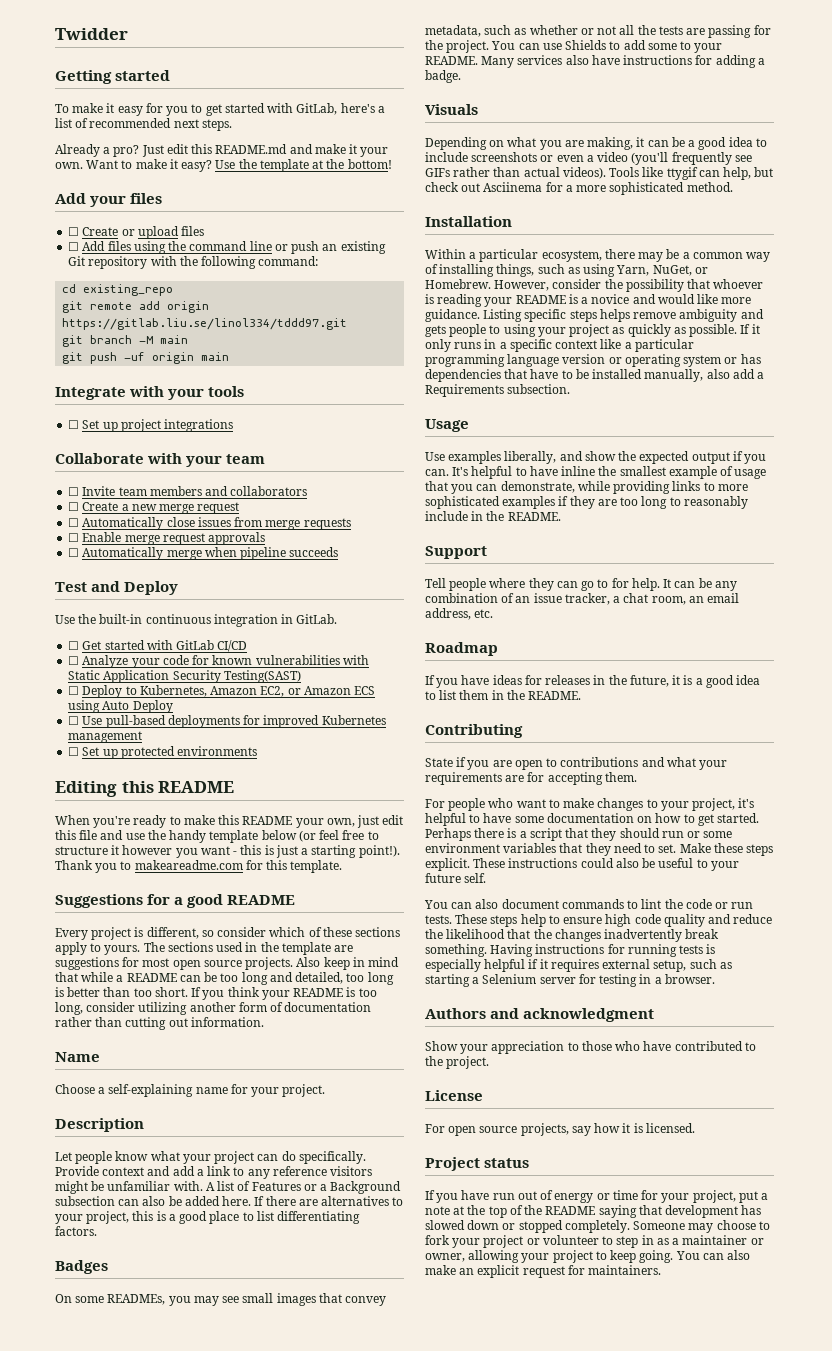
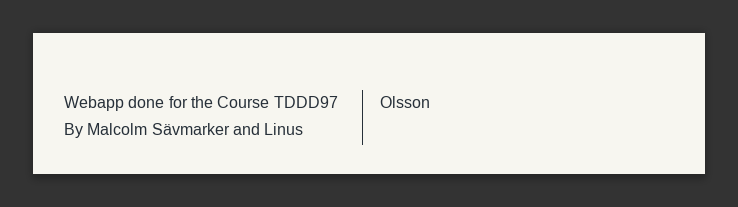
- Twidder
- Getting started
- To make it easy for you to get started with GitLab, here's a list of recommended next steps.
- Already a pro? Just edit this README.md and make it your own. Want to make it easy? Use the template at the bottom!
- Add your files
- ☐ Create or upload files
- ☐ Add files using the command line or push an existing Git repository with the following command:
- cd existing_repo
- git remote add origin https://gitlab.liu.se/linol334/tddd97.git
- git branch -M main
- git push -uf origin main
- Integrate with your tools
- ☐ Set up project integrations
- Collaborate with your team
- ☐ Invite team members and collaborators
- ☐ Create a new merge request
- ☐ Automatically close issues from merge requests
- ☐ Enable merge request approvals
- ☐ Automatically merge when pipeline succeeds
- Test and Deploy
- Use the built-in continuous integration in GitLab.
- ☐ Get started with GitLab CI/CD
- ☐ Analyze your code for known vulnerabilities with Static Application Security Testing(SAST)
- ☐ Deploy to Kubernetes, Amazon EC2, or Amazon ECS using Auto Deploy
- ☐ Use pull-based deployments for improved Kubernetes management
- ☐ Set up protected environments
- Editing this README
- When you're ready to make this README your own, just edit this file and use the handy template below (or feel free to structure it however you want - this is just a starting point!). Thank you to makeareadme.com for this template.
- Suggestions for a good README
- Every project is different, so consider which of these sections apply to yours. The sections used in the template are suggestions for most open source projects. Also keep in mind that while a README can be too long and detailed, too long is better than too short. If you think your README is too long, consider utilizing another form of documentation rather than cutting out information.
- Name
- Choose a self-explaining name for your project.
- Description
- Let people know what your project can do specifically. Provide context and add a link to any reference visitors might be unfamiliar with. A list of Features or a Background subsection can also be added here. If there are alternatives to your project, this is a good place to list differentiating factors.
- Badges
- On some READMEs, you may see small images that convey metadata, such as whether or not all the tests are passing for the project. You can use Shields to add some to your README. Many services also have instructions for adding a badge.
- Visuals
- Depending on what you are making, it can be a good idea to include screenshots or even a video (you'll frequently see GIFs rather than actual videos). Tools like ttygif can help, but check out Asciinema for a more sophisticated method.
- Installation
- Within a particular ecosystem, there may be a common way of installing things, such as using Yarn, NuGet, or Homebrew. However, consider the possibility that whoever is reading your README is a novice and would like more guidance. Listing specific steps helps remove ambiguity and gets people to using your project as quickly as possible. If it only runs in a specific context like a particular programming language version or operating system or has dependencies that have to be installed manually, also add a Requirements subsection.
- Usage
- Use examples liberally, and show the expected output if you can. It's helpful to have inline the smallest example of usage that you can demonstrate, while providing links to more sophisticated examples if they are too long to reasonably include in the README.
- Support
- Tell people where they can go to for help. It can be any combination of an issue tracker, a chat room, an email address, etc.
- Roadmap
- If you have ideas for releases in the future, it is a good idea to list them in the README.
- Contributing
- State if you are open to contributions and what your requirements are for accepting them.
- For people who want to make changes to your project, it's helpful to have some documentation on how to get started. Perhaps there is a script that they should run or some environment variables that they need to set. Make these steps explicit. These instructions could also be useful to your future self.
- You can also document commands to lint the code or run tests. These steps help to ensure high code quality and reduce the likelihood that the changes inadvertently break something. Having instructions for running tests is especially helpful if it requires external setup, such as starting a Selenium server for testing in a browser.
- Authors and acknowledgment
- Show your appreciation to those who have contributed to the project.
- License
- For open source projects, say how it is licensed.
- Project status
- If you have run out of energy or time for your project, put a note at the top of the README saying that development has slowed down or stopped completely. Someone may choose to fork your project or volunteer to step in as a maintainer or owner, allowing your project to keep going. You can also make an explicit request for maintainers.
+ Webapp done for the Course TDDD97 By Malcolm Sävmarker and Linus Olsson

